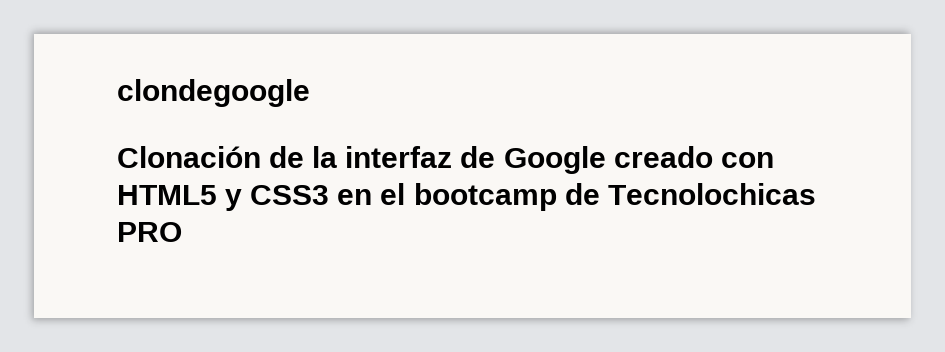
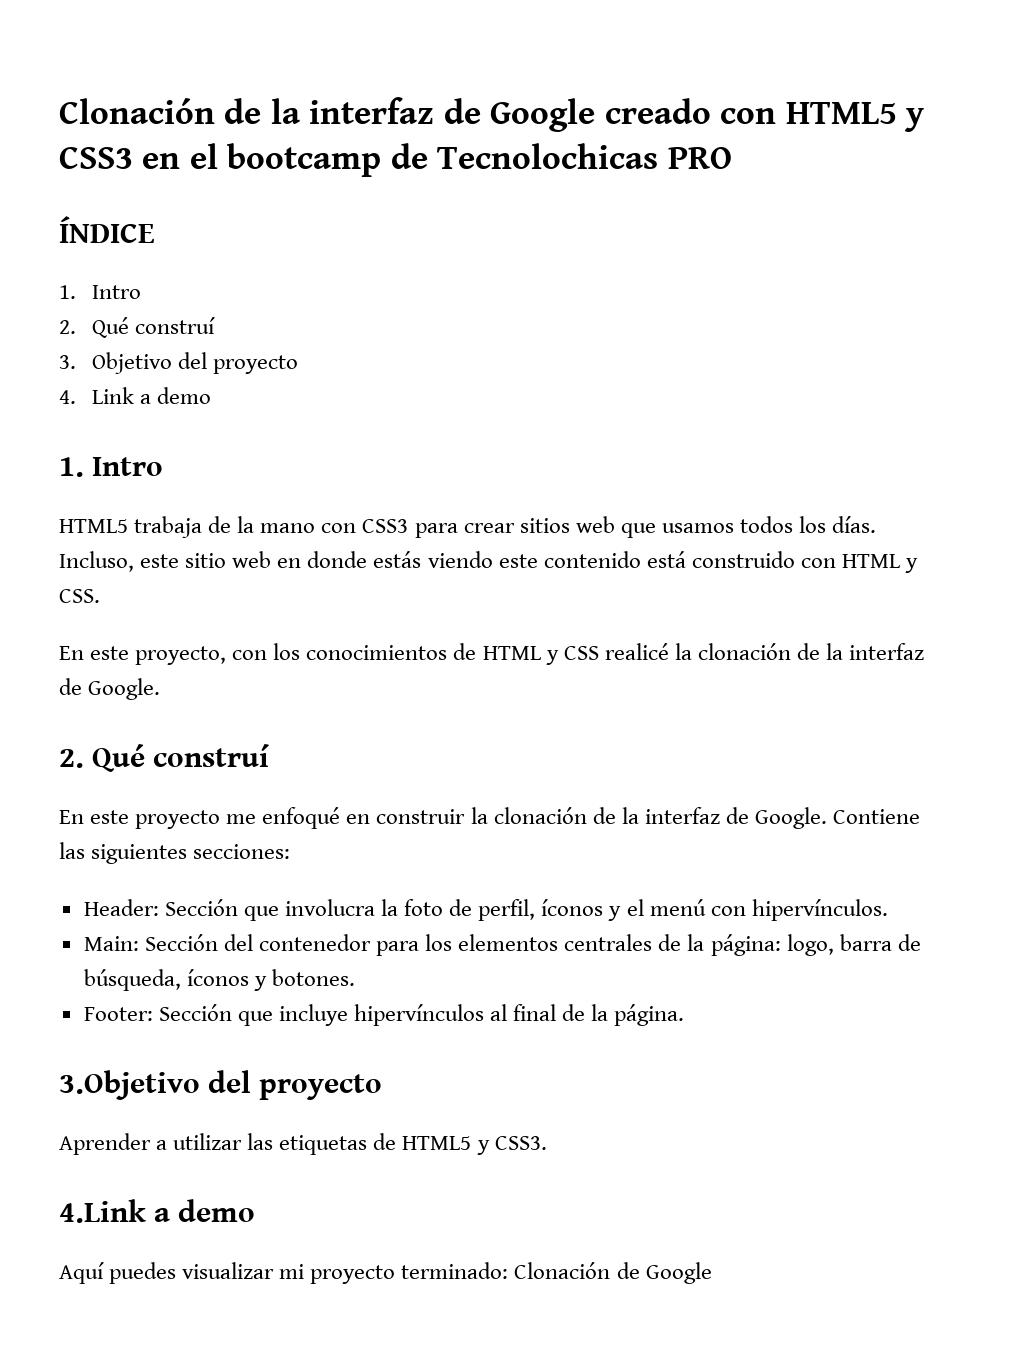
- clondegoogle
+ ÍNDICE
+ 1. Intro
+ 2. Qué construí
+ 3. Objetivo del proyecto
+ 4. Link a demo
+ 1. Intro
+ HTML5 trabaja de la mano con CSS3 para crear sitios web que usamos todos los días. Incluso, este sitio web en donde estás viendo este contenido está construido con HTML y CSS.
+ En este proyecto, con los conocimientos de HTML y CSS realicé la clonación de la interfaz de Google.
+ 2. Qué construí
+ En este proyecto me enfoqué en construir la clonación de la interfaz de Google. Contiene las siguientes secciones:
+ Header: Sección que involucra la foto de perfil, íconos y el menú con hipervínculos.
+ Main: Sección del contenedor para los elementos centrales de la página: logo, barra de búsqueda, íconos y botones.
+ Footer: Sección que incluye hipervínculos al final de la página.
+ 3.Objetivo del proyecto
+ Aprender a utilizar las etiquetas de HTML5 y CSS3.
+ 4.Link a demo
+ Aquí puedes visualizar mi proyecto terminado: Clonación de Google

